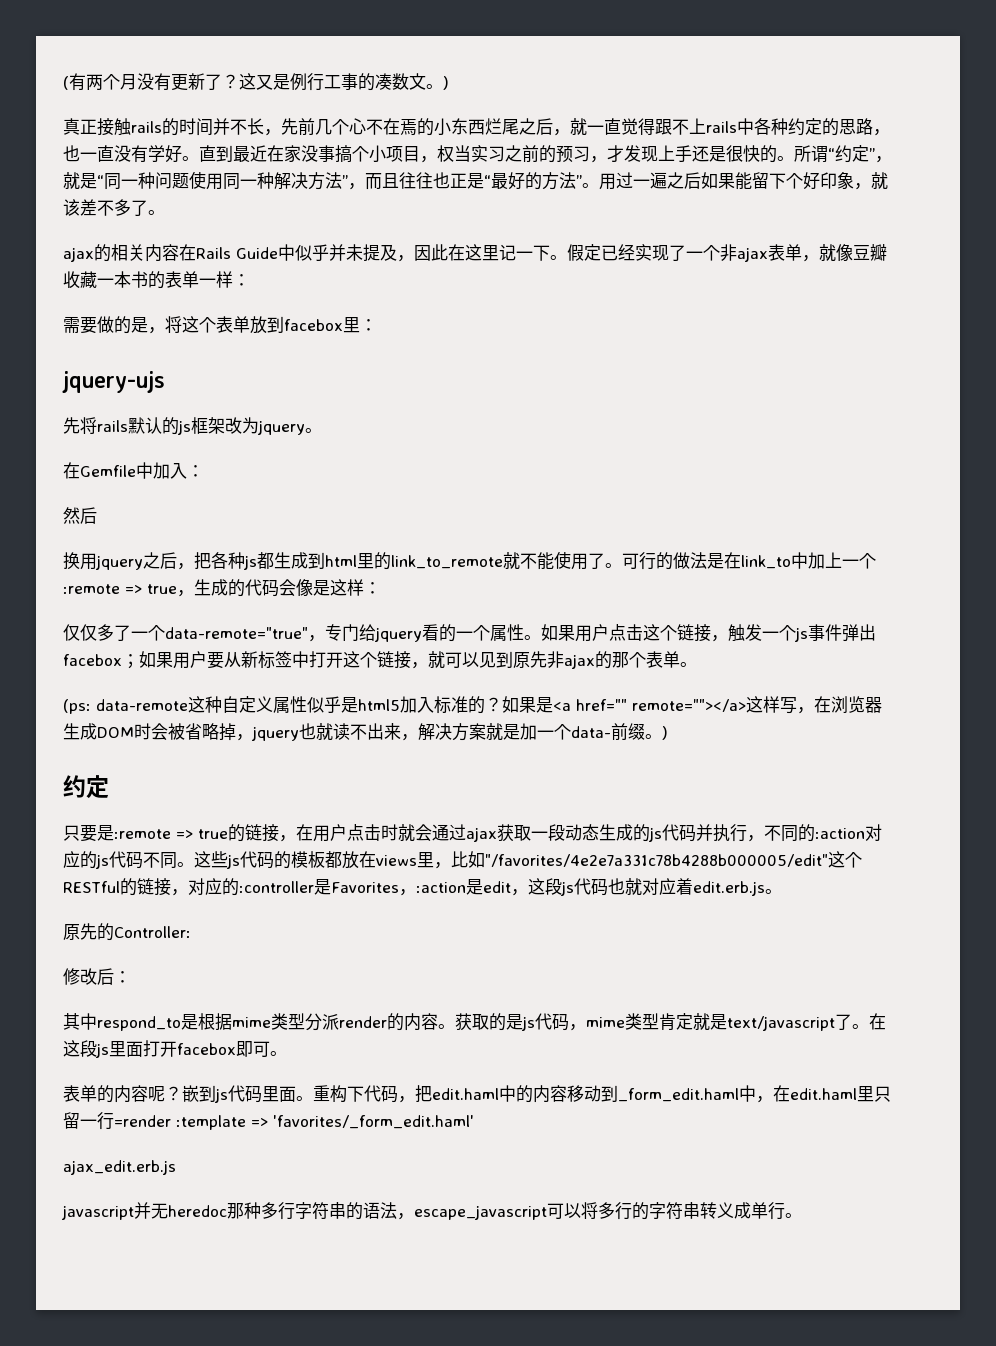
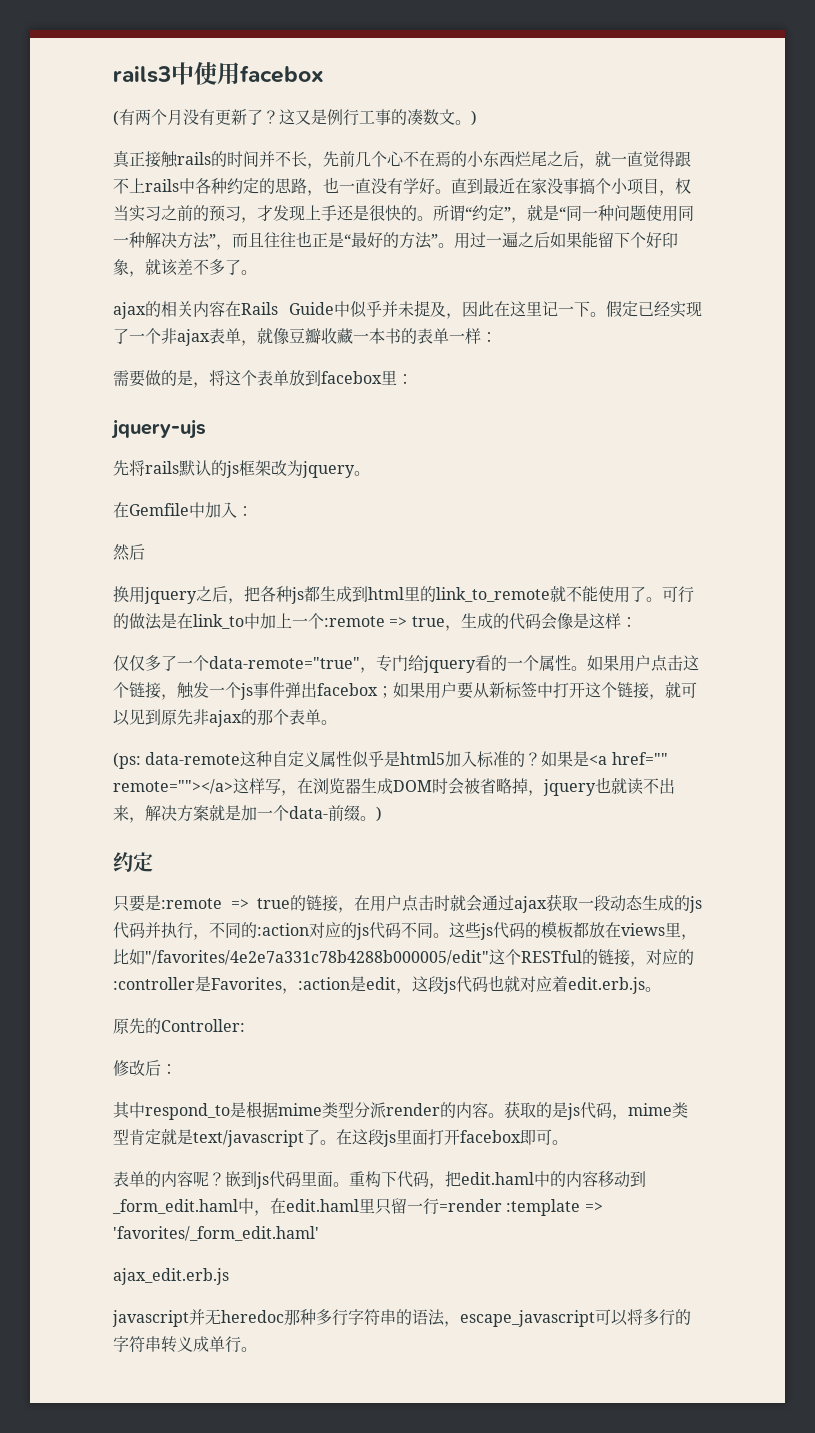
+ rails3中使用facebox

